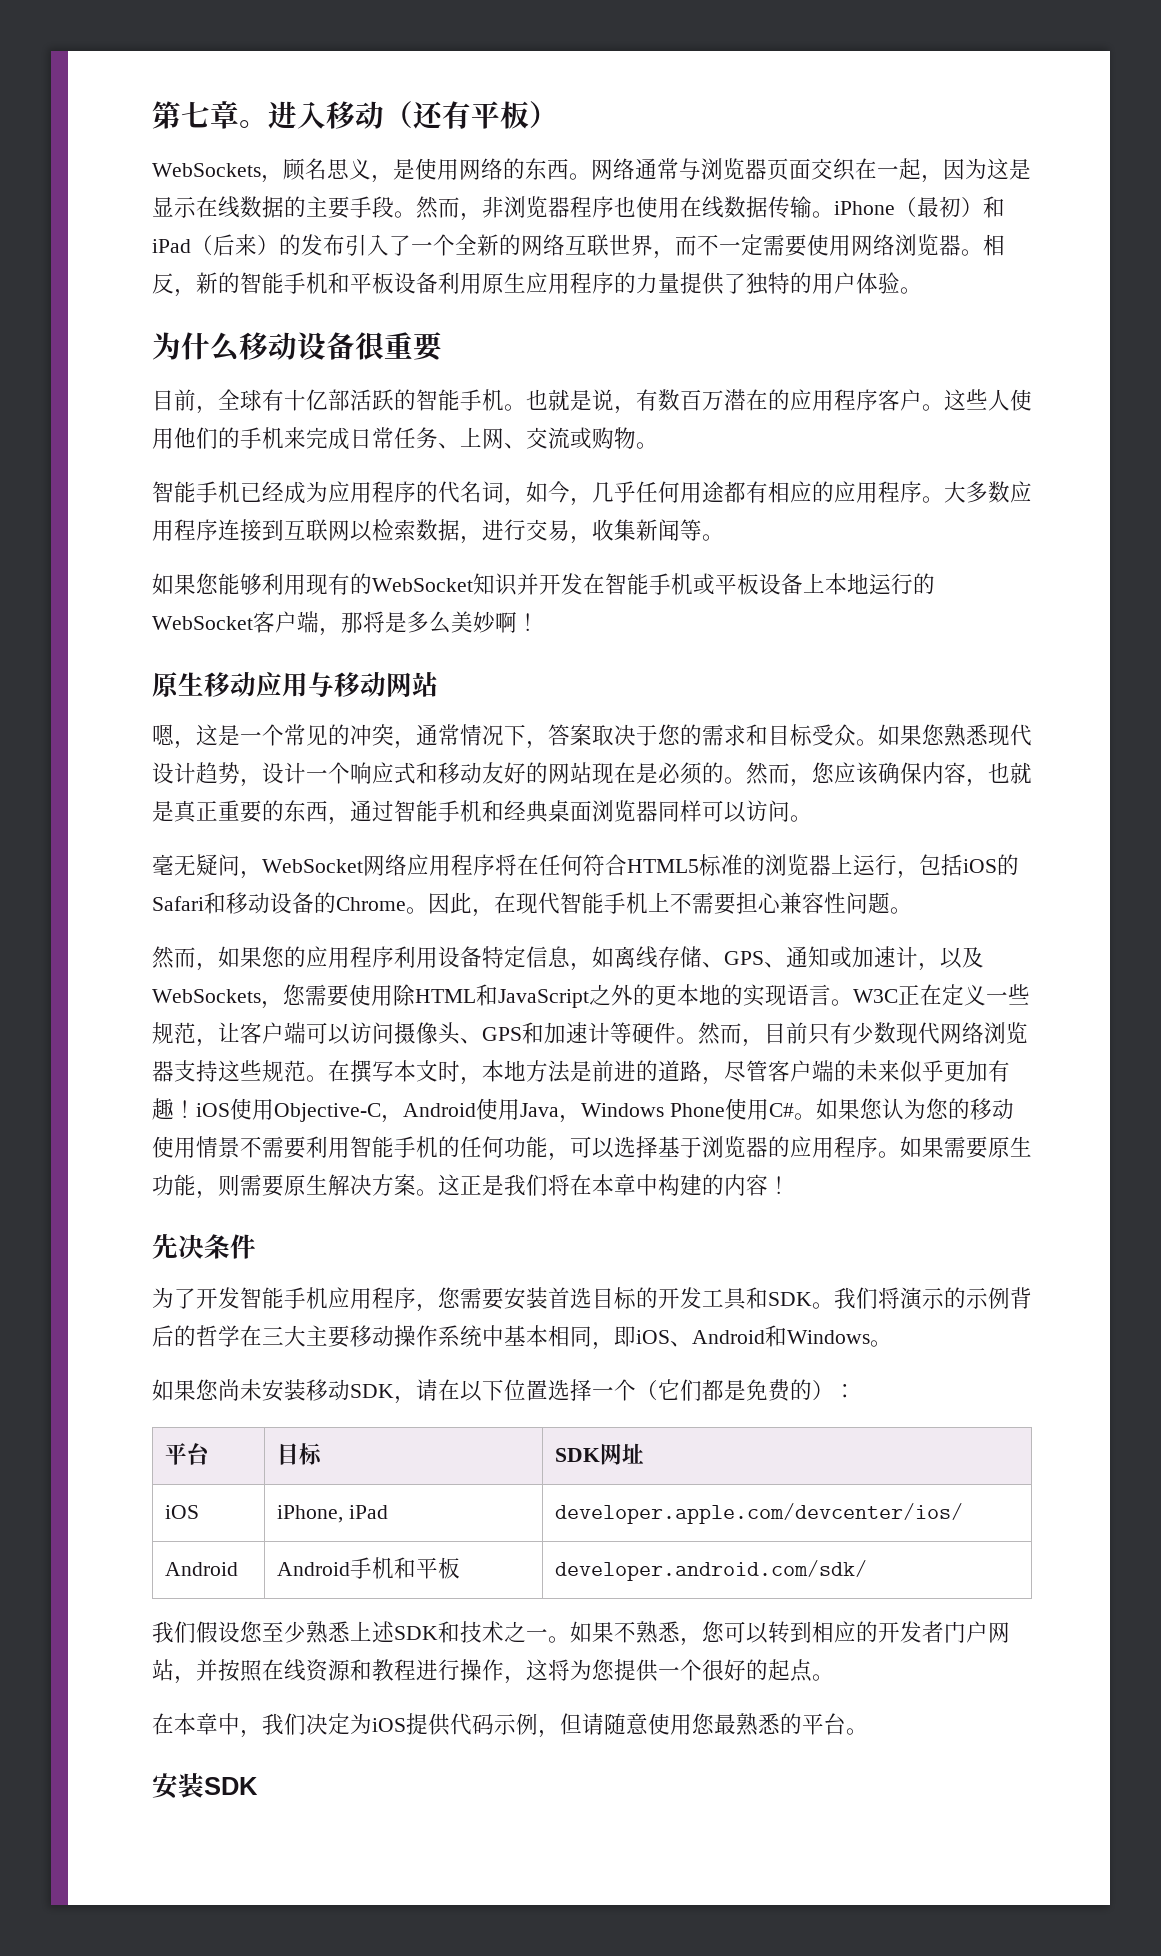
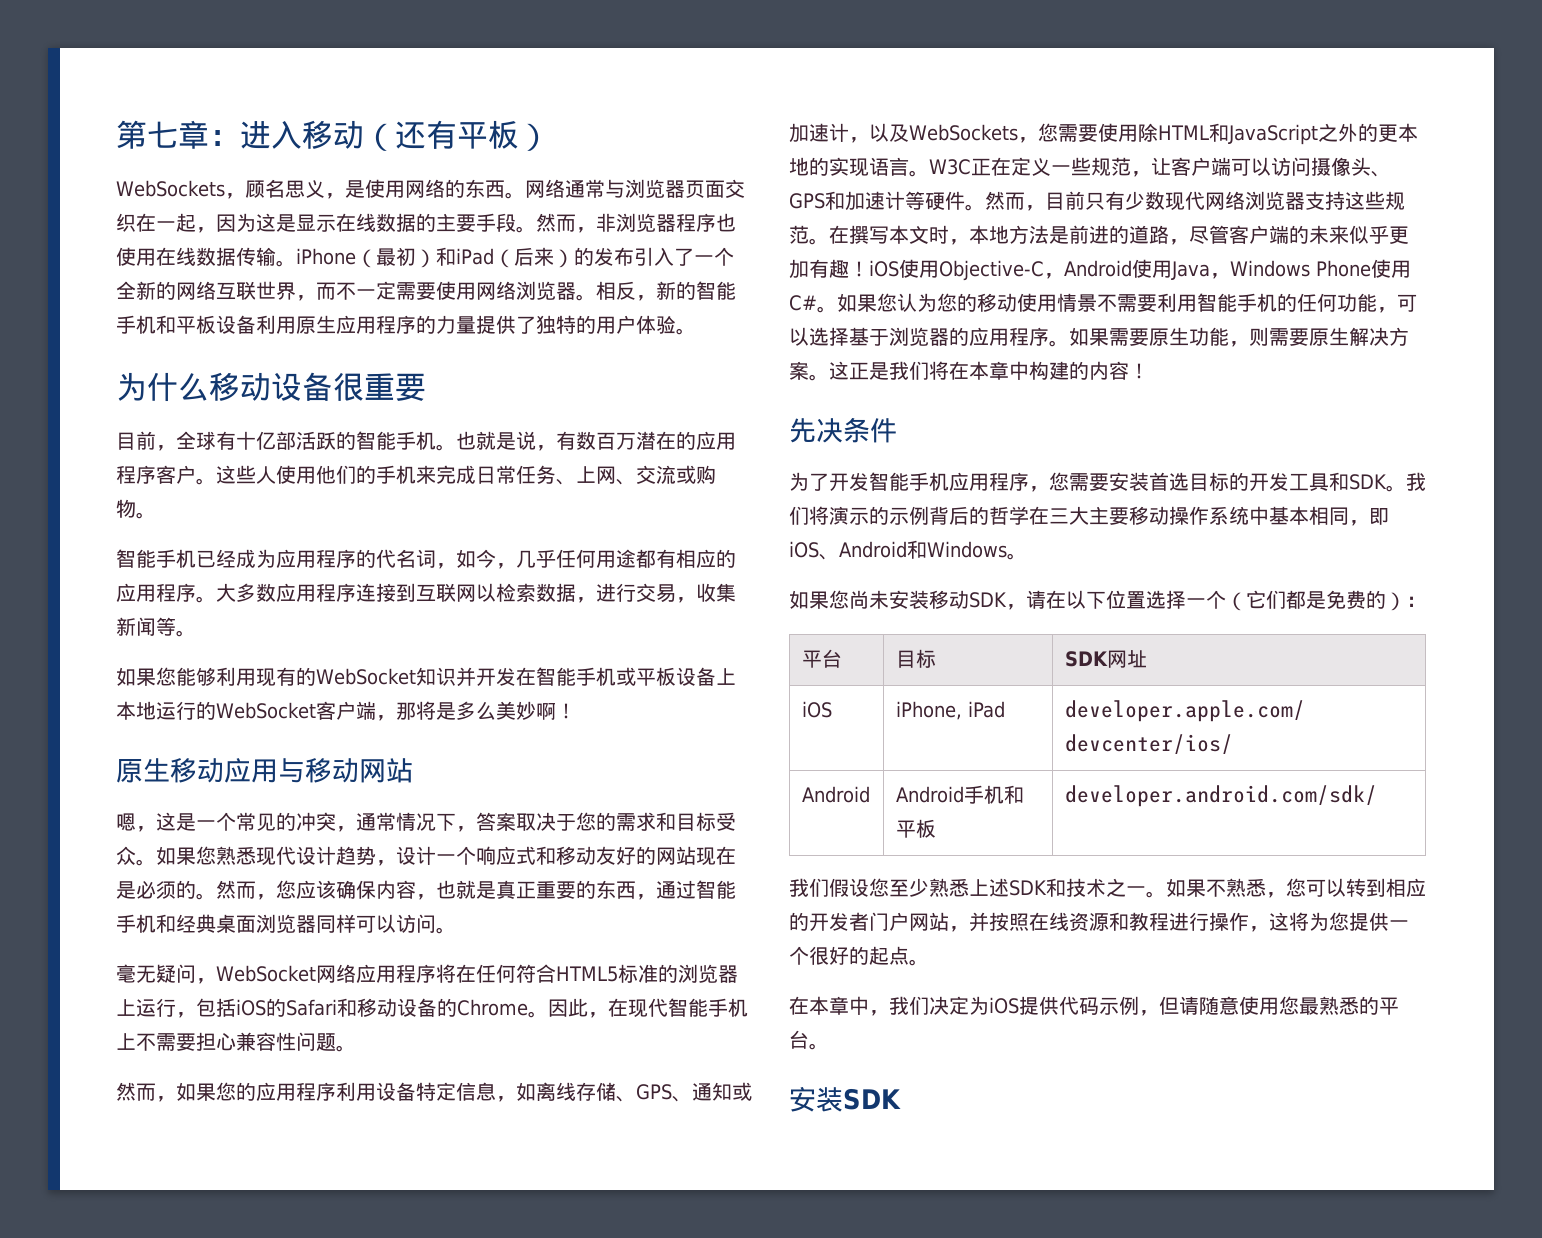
- 第七章。进入移动（还有平板）
+ 第七章：进入移动（还有平板）

